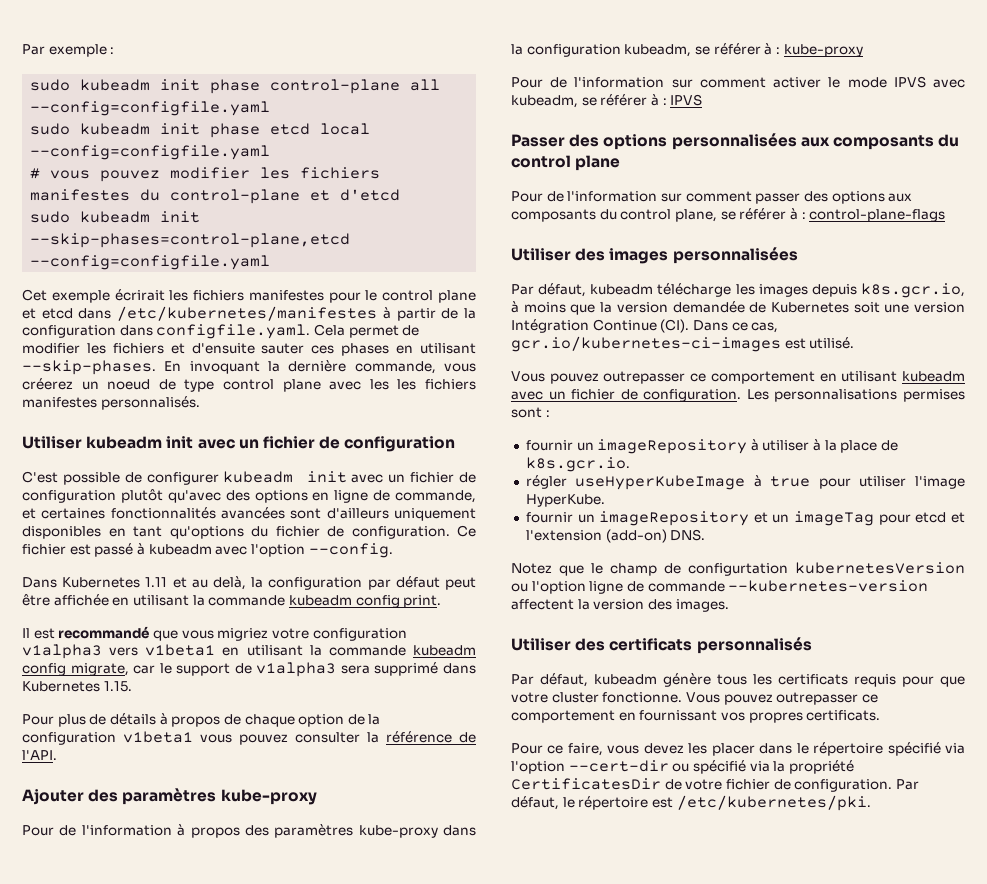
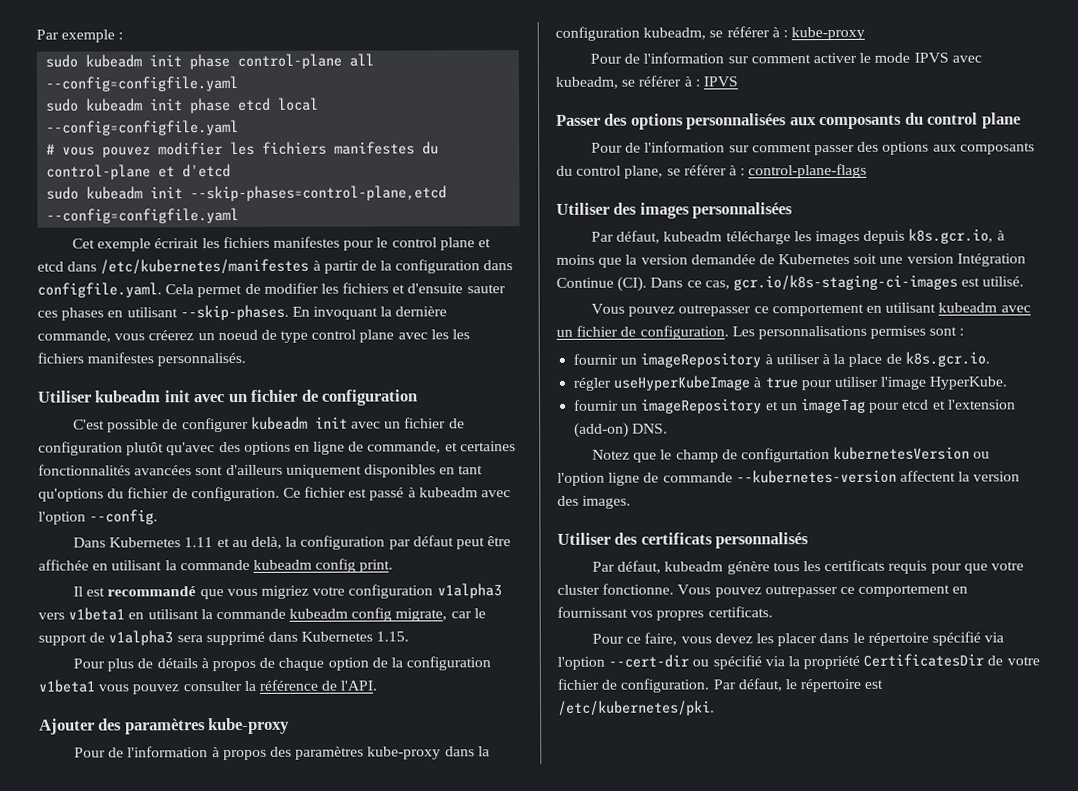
- Par défaut, kubeadm télécharge les images depuis k8s.gcr.io, à moins que la version demandée de Kubernetes soit une version Intégration Continue (CI). Dans ce cas, gcr.io/kubernetes-ci-images est utilisé.
+ Par défaut, kubeadm télécharge les images depuis k8s.gcr.io, à moins que la version demandée de Kubernetes soit une version Intégration Continue (CI). Dans ce cas, gcr.io/k8s-staging-ci-images est utilisé.

